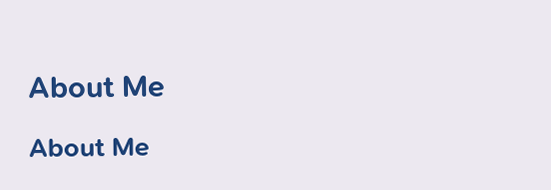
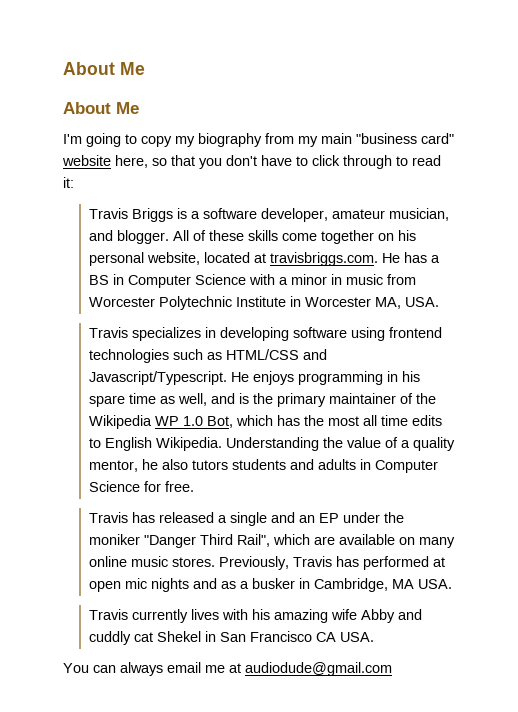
+ I'm going to copy my biography from my main "business card" website here, so that you don't have to click through to read it:
+ Travis Briggs is a software developer, amateur musician, and blogger. All of these skills come together on his personal website, located at travisbriggs.com. He has a BS in Computer Science with a minor in music from Worcester Polytechnic Institute in Worcester MA, USA.
+ Travis specializes in developing software using frontend technologies such as HTML/CSS and Javascript/Typescript. He enjoys programming in his spare time as well, and is the primary maintainer of the Wikipedia WP 1.0 Bot, which has the most all time edits to English Wikipedia. Understanding the value of a quality mentor, he also tutors students and adults in Computer Science for free.
+ Travis has released a single and an EP under the moniker "Danger Third Rail", which are available on many online music stores. Previously, Travis has performed at open mic nights and as a busker in Cambridge, MA USA.
+ Travis currently lives with his amazing wife Abby and cuddly cat Shekel in San Francisco CA USA.
+ You can always email me at audiodude@gmail.com

